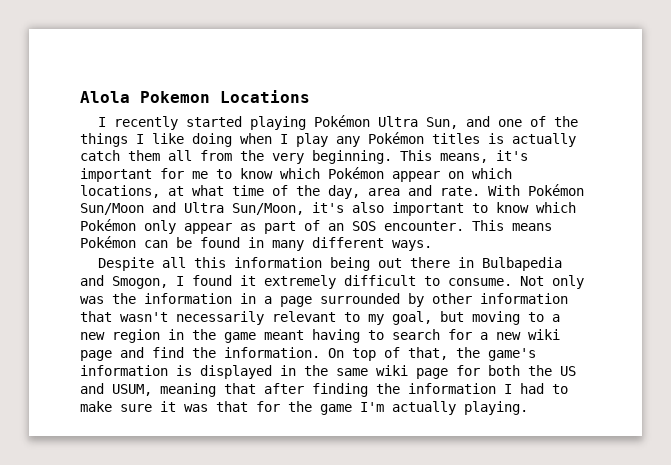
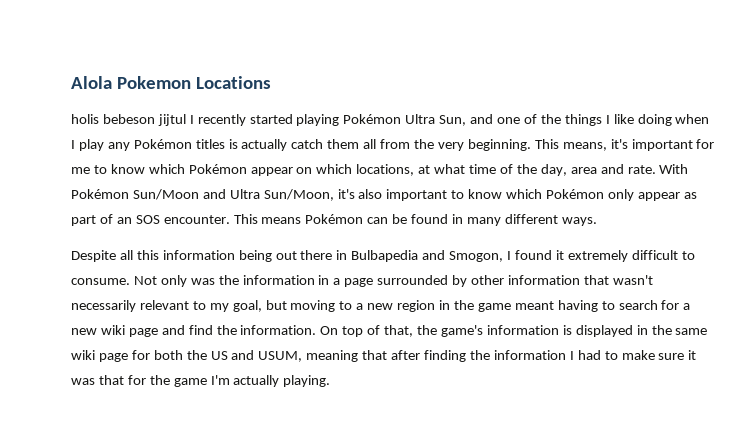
- I recently started playing Pokémon Ultra Sun, and one of the things I like doing when I play any Pokémon titles is actually catch them all from the very beginning.
+ holis bebeson jijtul I recently started playing Pokémon Ultra Sun, and one of the things I like doing when I play any Pokémon titles is actually catch them all from the very beginning.

